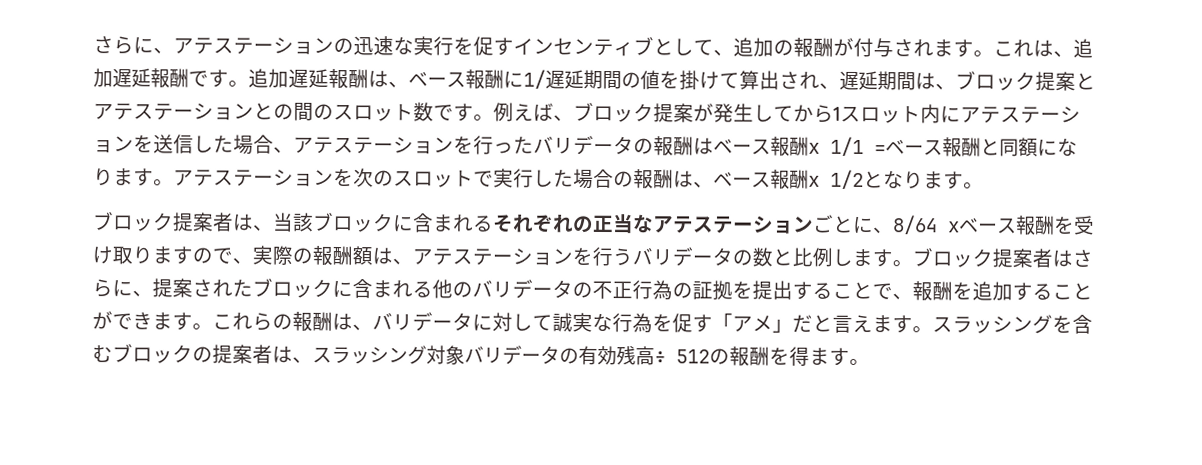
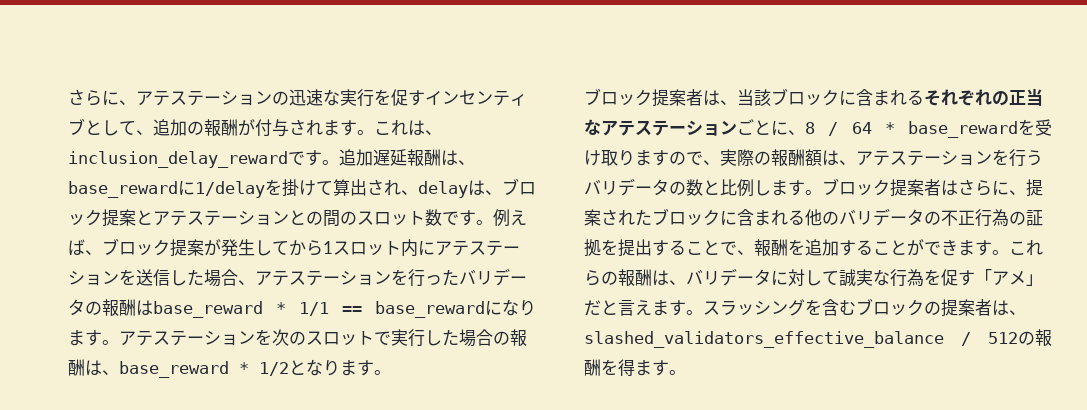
- これは、追加遅延報酬です。
+ これは、inclusion_delay_rewardです。
- 追加遅延報酬は、ベース報酬に1/遅延期間の値を掛けて算出され、遅延期間は、ブロック提案とアテステーションとの間のスロット数です。
+ 追加遅延報酬は、base_rewardに1/delayを掛けて算出され、delayは、ブロック提案とアテステーションとの間のスロット数です。
- 例えば、ブロック提案が発生してから1スロット内にアテステーションを送信した場合、アテステーションを行ったバリデータの報酬はベース報酬x 1/1 =ベース報酬と同額になります。
+ 例えば、ブロック提案が発生してから1スロット内にアテステーションを送信した場合、アテステーションを行ったバリデータの報酬はbase_reward * 1/1 == base_rewardになります。
- アテステーションを次のスロットで実行した場合の報酬は、ベース報酬x 1/2となります。
+ アテステーションを次のスロットで実行した場合の報酬は、base_reward * 1/2となります。
- ブロック提案者は、当該ブロックに含まれるそれぞれの正当なアテステーションごとに、8/64 xベース報酬を受け取りますので、実際の報酬額は、アテステーションを行うバリデータの数と比例します。
+ ブロック提案者は、当該ブロックに含まれるそれぞれの正当なアテステーションごとに、8 / 64 * base_rewardを受け取りますので、実際の報酬額は、アテステーションを行うバリデータの数と比例します。
- スラッシングを含むブロックの提案者は、スラッシング対象バリデータの有効残高÷ 512の報酬を得ます。
+ スラッシングを含むブロックの提案者は、slashed_validators_effective_balance / 512の報酬を得ます。

